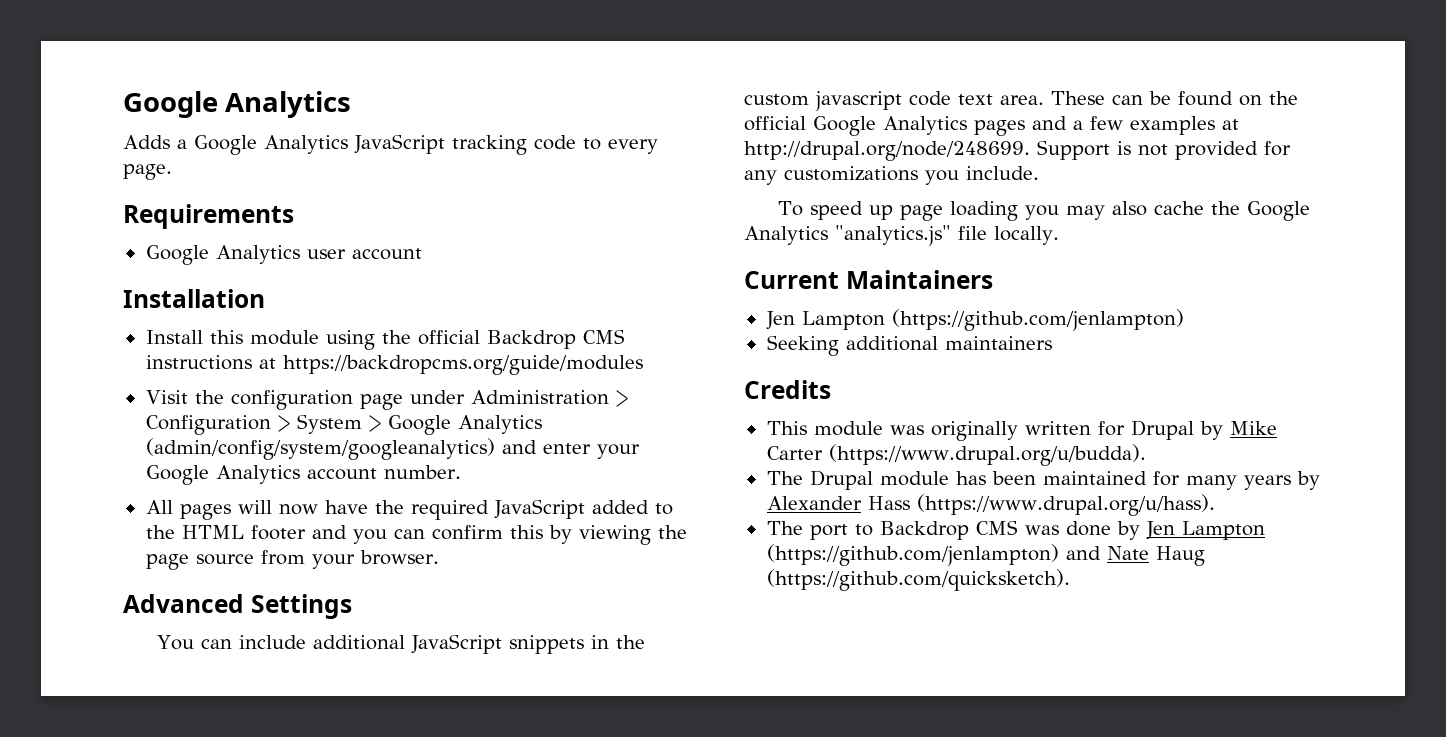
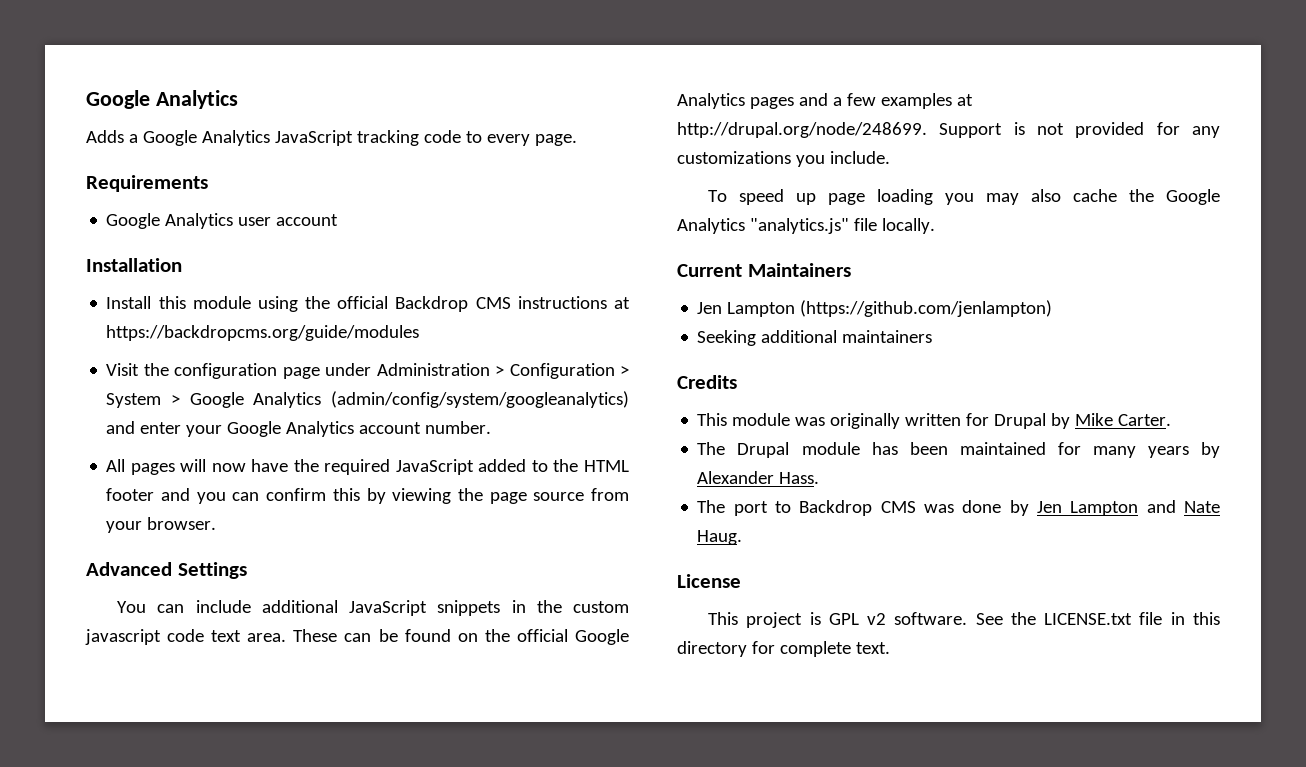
- This module was originally written for Drupal by Mike Carter (https://www.drupal.org/u/budda).
+ This module was originally written for Drupal by Mike Carter.
- The Drupal module has been maintained for many years by Alexander Hass (https://www.drupal.org/u/hass).
+ The Drupal module has been maintained for many years by Alexander Hass.
- The port to Backdrop CMS was done by Jen Lampton (https://github.com/jenlampton) and Nate Haug (https://github.com/quicksketch).
+ The port to Backdrop CMS was done by Jen Lampton and Nate Haug.
+ License
+ This project is GPL v2 software. See the LICENSE.txt file in this directory for complete text.

